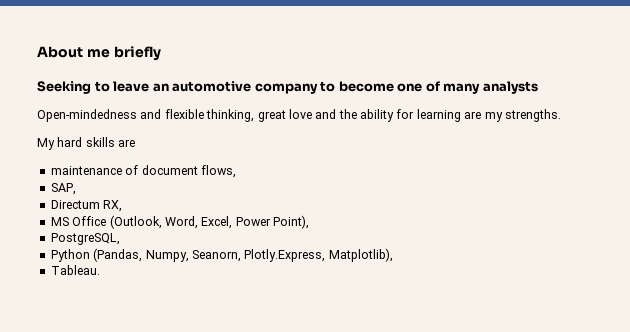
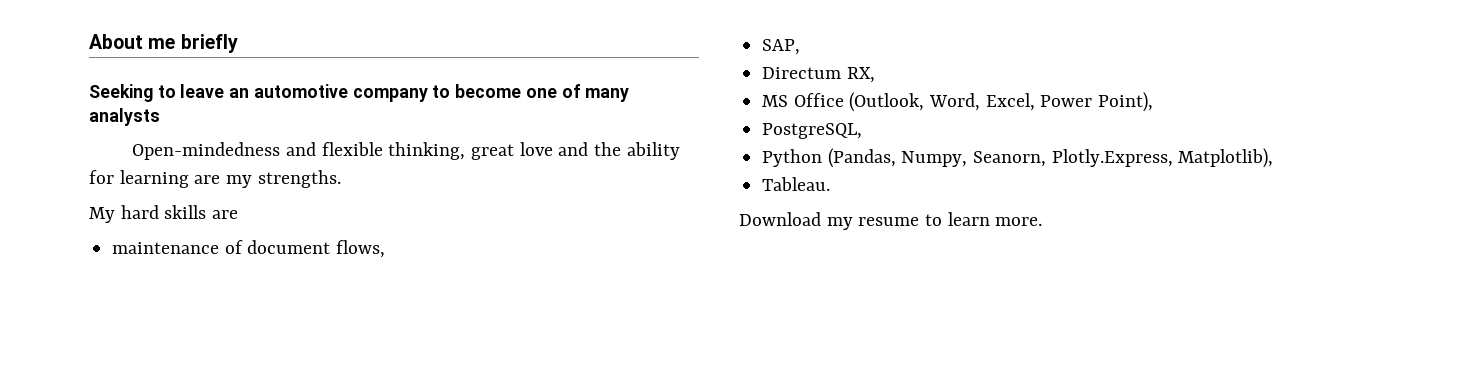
+ Download my resume to learn more.

